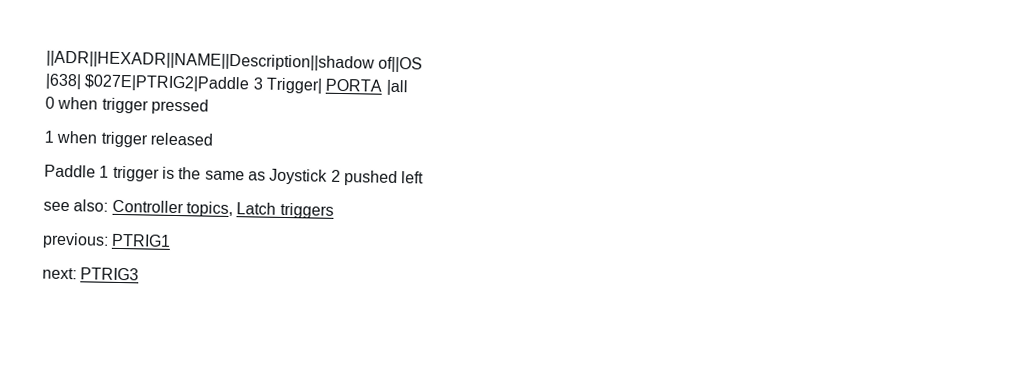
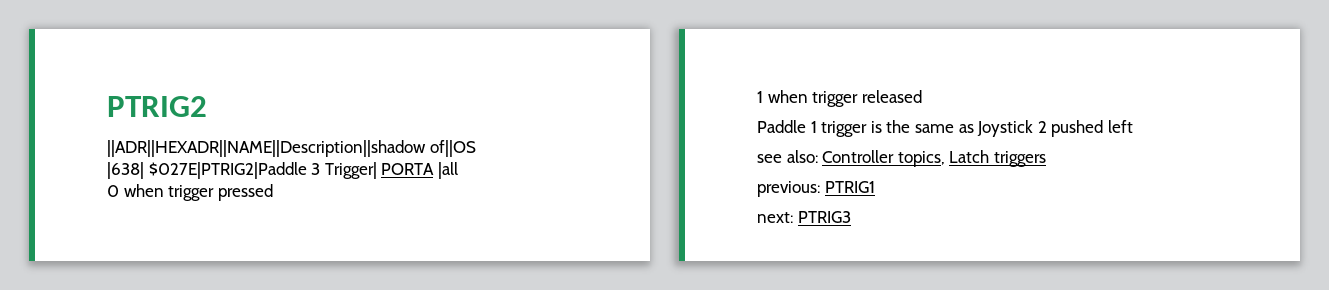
+ PTRIG2

